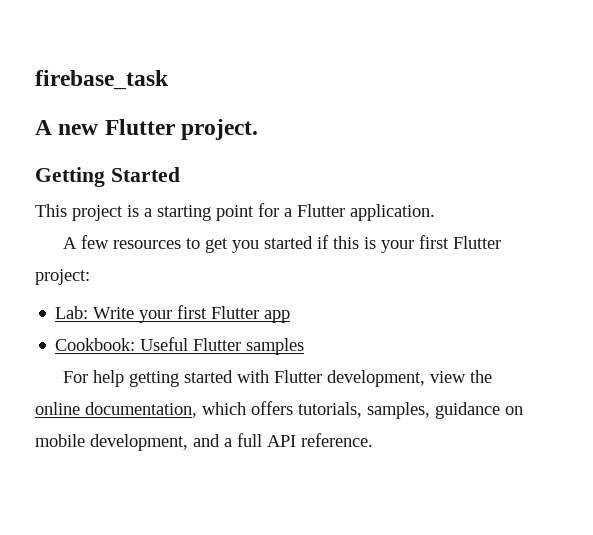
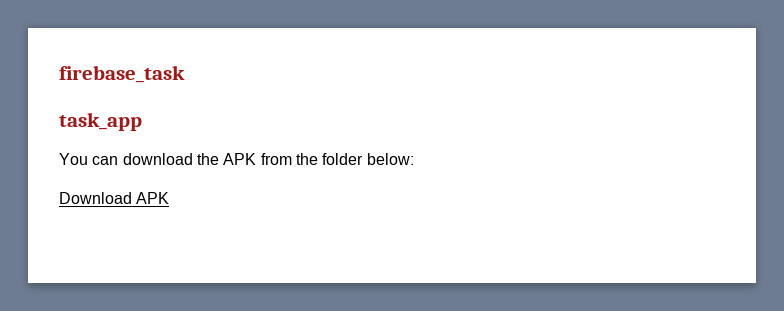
- A new Flutter project.
- Getting Started
- This project is a starting point for a Flutter application.
- A few resources to get you started if this is your first Flutter project:
- Lab: Write your first Flutter app
- Cookbook: Useful Flutter samples
- For help getting started with Flutter development, view the online documentation, which offers tutorials, samples, guidance on mobile development, and a full API reference.
+ task_app
+ You can download the APK from the folder below:
+ Download APK

